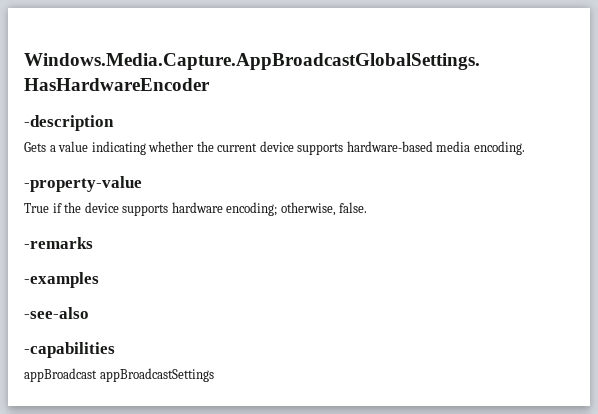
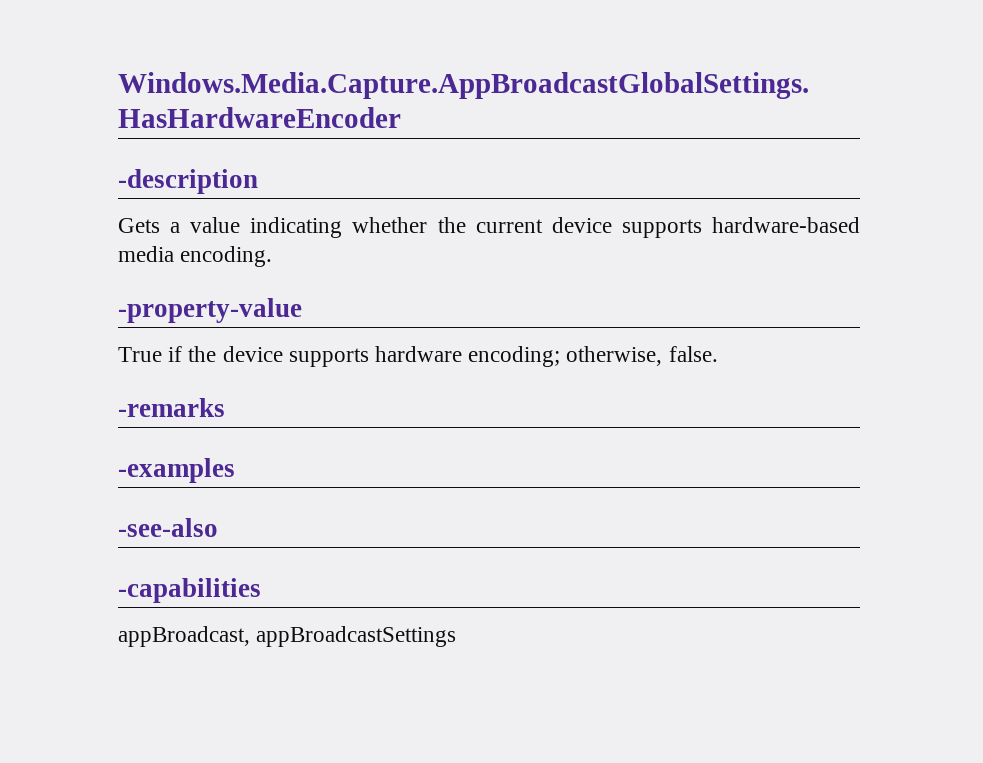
- appBroadcast appBroadcastSettings
+ appBroadcast, appBroadcastSettings

